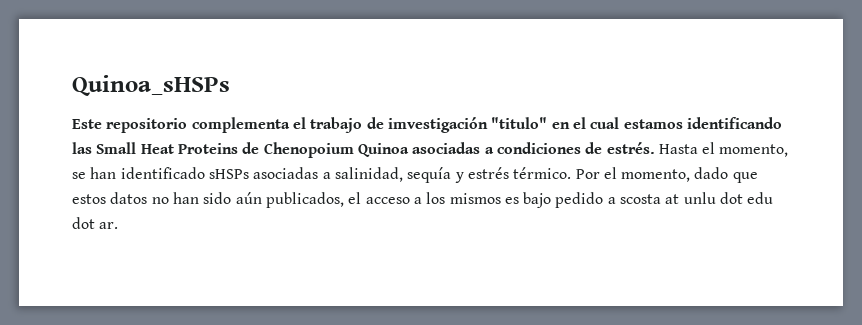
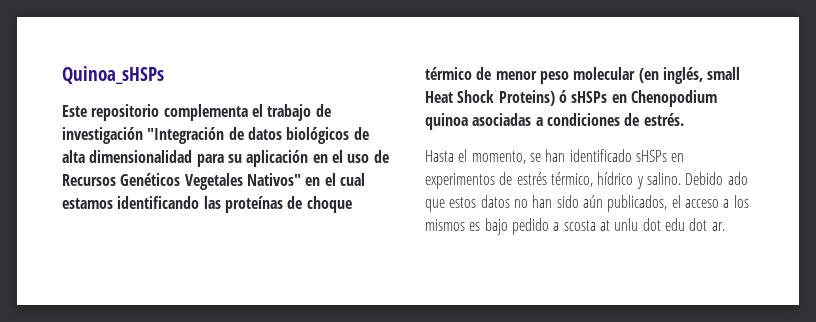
- Este repositorio complementa el trabajo de imvestigación "titulo" en el cual estamos identificando las Small Heat Proteins de Chenopoium Quinoa asociadas a condiciones de estrés. Hasta el momento, se han identificado sHSPs asociadas a salinidad, sequía y estrés térmico. Por el momento, dado que estos datos no han sido aún publicados, el acceso a los mismos es bajo pedido a scosta at unlu dot edu dot ar.
+ Este repositorio complementa el trabajo de investigación "Integración de datos biológicos de alta dimensionalidad para su aplicación en el uso de Recursos Genéticos Vegetales Nativos" en el cual estamos identificando las proteínas de choque térmico de menor peso molecular (en inglés, small Heat Shock Proteins) ó sHSPs en Chenopodium quinoa asociadas a condiciones de estrés.
+ Hasta el momento, se han identificado sHSPs en experimentos de estrés térmico, hídrico y salino. Debido ado que estos datos no han sido aún publicados, el acceso a los mismos es bajo pedido a scosta at unlu dot edu dot ar.

